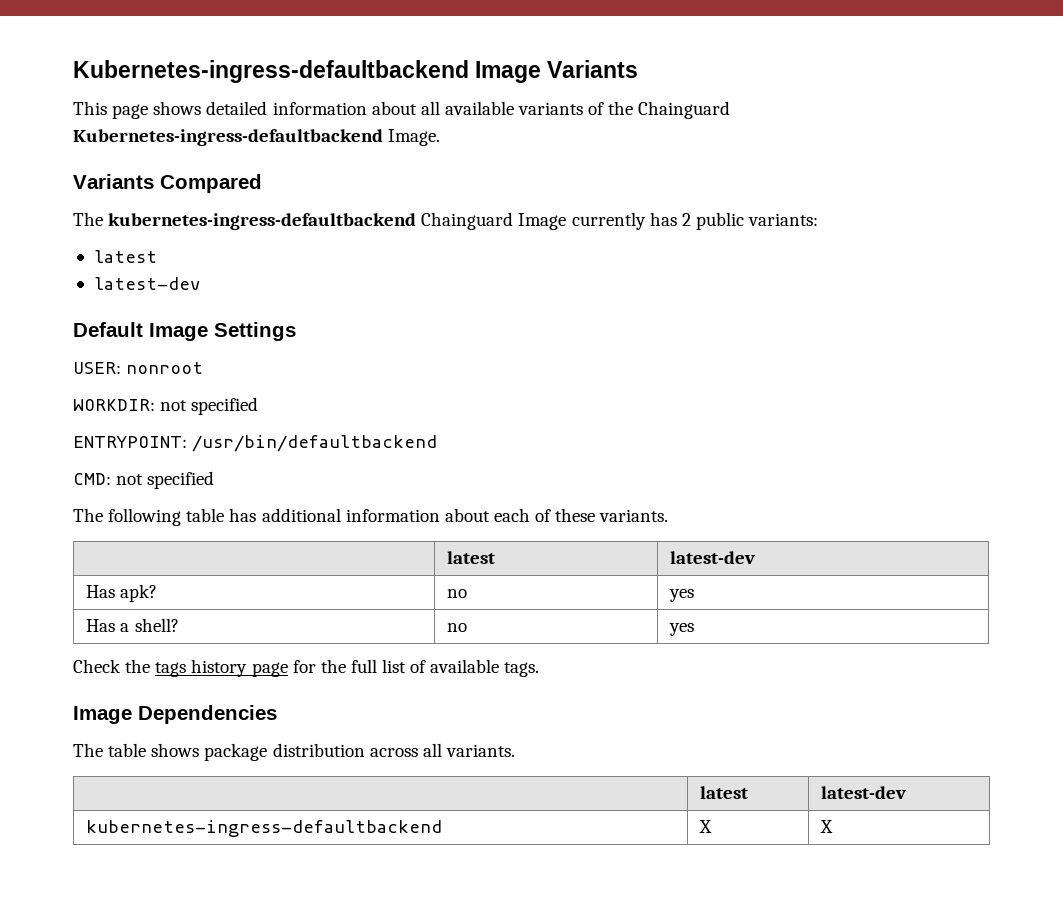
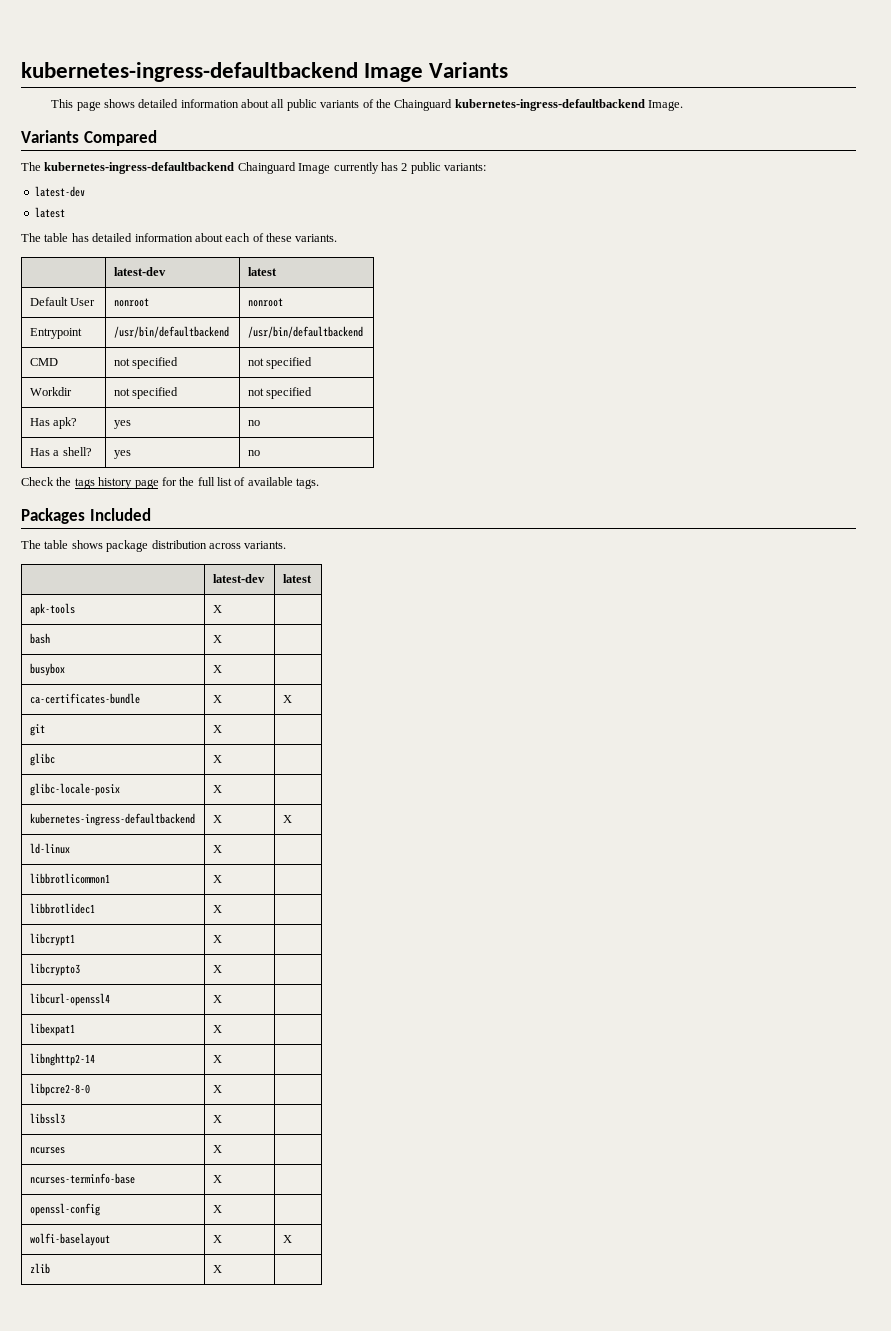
- Kubernetes-ingress-defaultbackend Image Variants
+ kubernetes-ingress-defaultbackend Image Variants
- This page shows detailed information about all available variants of the Chainguard Kubernetes-ingress-defaultbackend Image.
+ This page shows detailed information about all public variants of the Chainguard kubernetes-ingress-defaultbackend Image.
  The kubernetes-ingress-defaultbackend Chainguard Image currently has 2 public variants:
+ latest-dev
  latest
- latest-dev
- Default Image Settings
- USER: nonroot
- WORKDIR: not specified
- ENTRYPOINT: /usr/bin/defaultbackend
- CMD: not specified
- The following table has additional information about each of these variants.
- | latest | latest-dev
+ The table has detailed information about each of these variants.
+ | latest-dev | latest
+ Default User | nonroot | nonroot
+ Entrypoint | /usr/bin/defaultbackend | /usr/bin/defaultbackend
+ CMD | not specified | not specified
+ Workdir | not specified | not specified
- Has apk? | no | yes
+ Has apk? | yes | no
- Has a shell? | no | yes
+ Has a shell? | yes | no
- Image Dependencies
+ Packages Included
- The table shows package distribution across all variants.
- | latest | latest-dev
+ The table shows package distribution across variants.
+ | latest-dev | latest
+ apk-tools | X |
+ bash | X |
+ busybox | X |
+ ca-certificates-bundle | X | X
+ git | X |
+ glibc | X |
+ glibc-locale-posix | X |
  kubernetes-ingress-defaultbackend | X | X
+ ld-linux | X |
+ libbrotlicommon1 | X |
+ libbrotlidec1 | X |
+ libcrypt1 | X |
+ libcrypto3 | X |
+ libcurl-openssl4 | X |
+ libexpat1 | X |
+ libnghttp2-14 | X |
+ libpcre2-8-0 | X |
+ libssl3 | X |
+ ncurses | X |
+ ncurses-terminfo-base | X |
+ openssl-config | X |
+ wolfi-baselayout | X | X
+ zlib | X |

